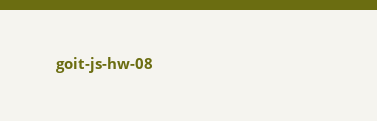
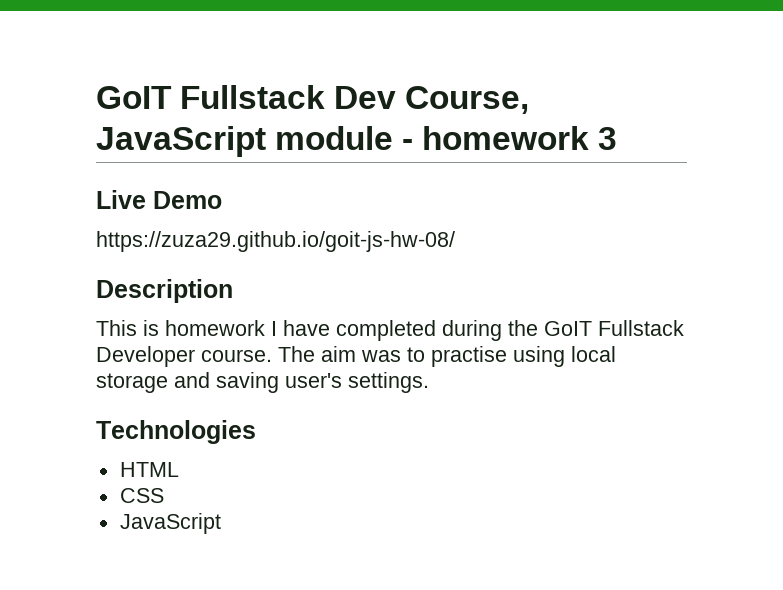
- goit-js-hw-08
+ GoIT Fullstack Dev Course, JavaScript module - homework 3
+ Live Demo
+ https://zuza29.github.io/goit-js-hw-08/
+ Description
+ This is homework I have completed during the GoIT Fullstack Developer course. The aim was to practise using local storage and saving user's settings.
+ Technologies
+ HTML
+ CSS
+ JavaScript

